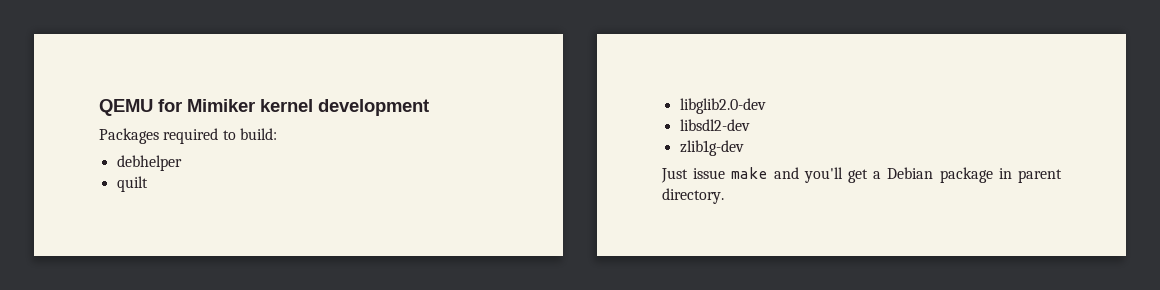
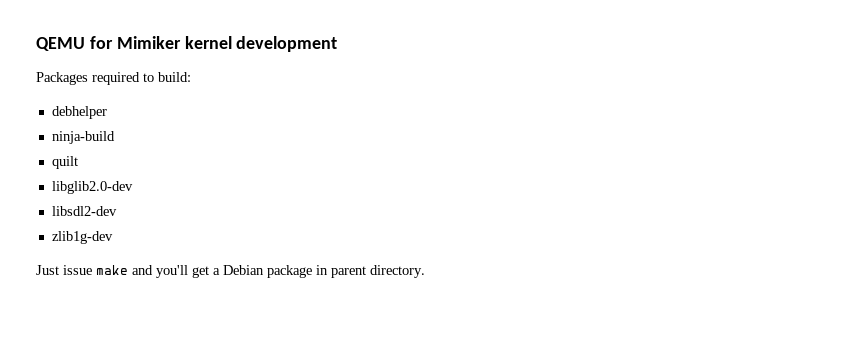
+ ninja-build

